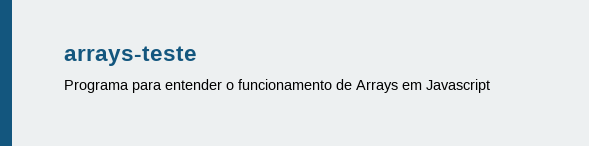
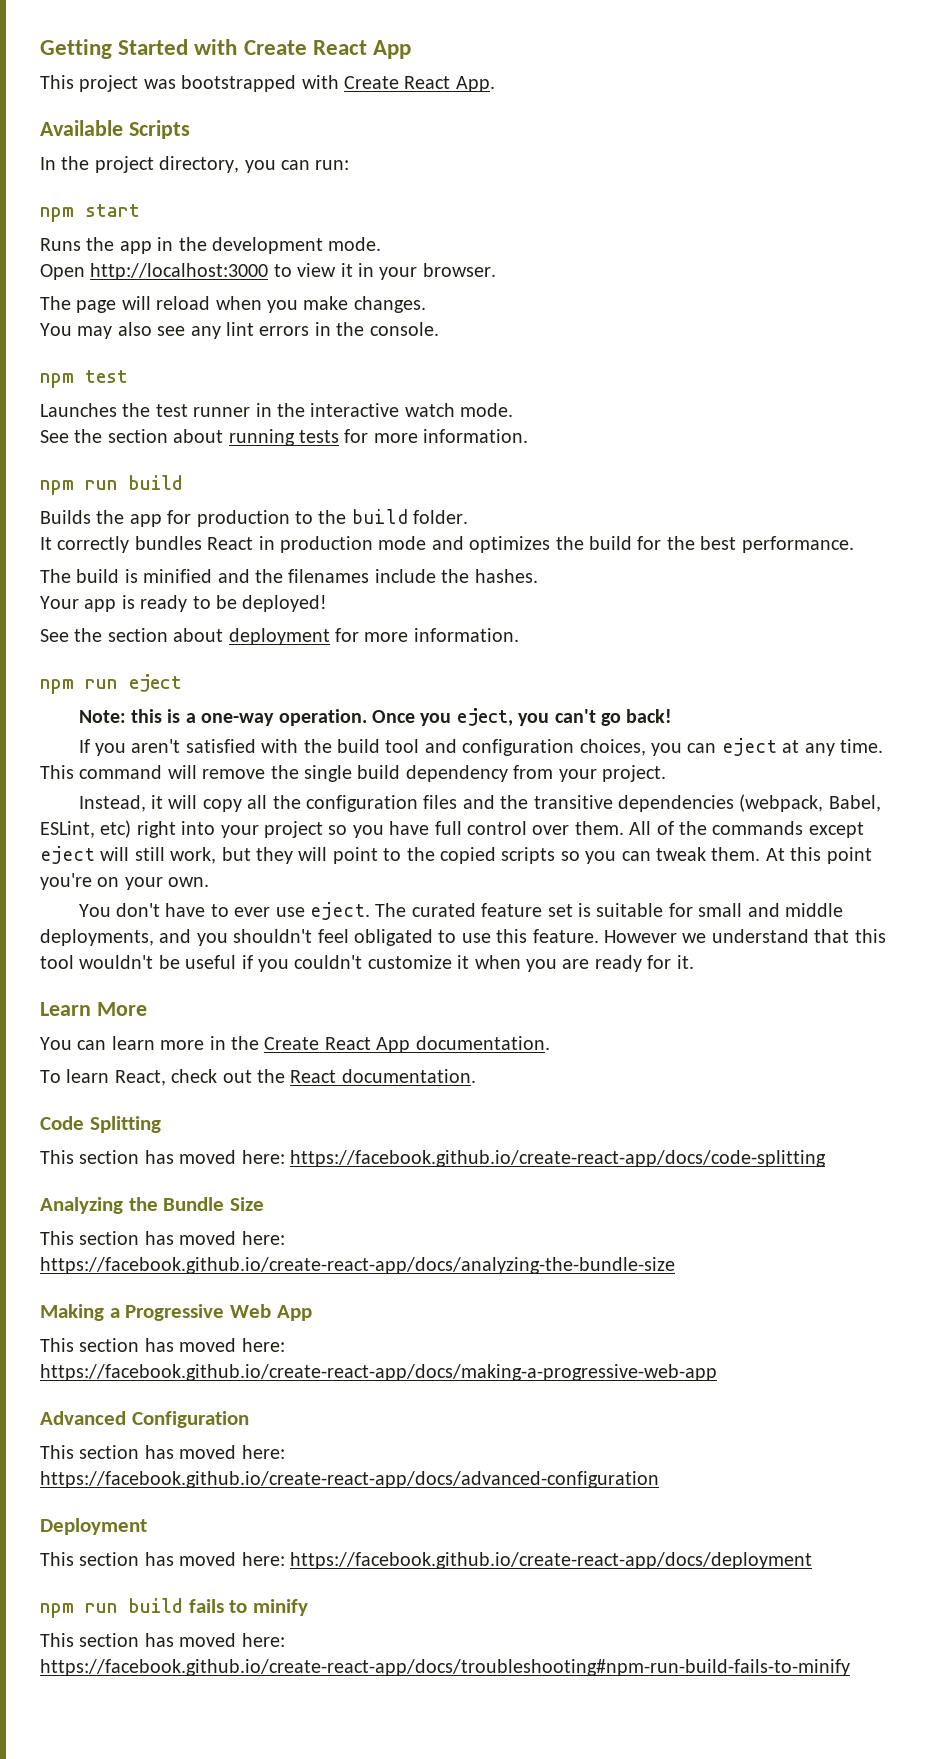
- arrays-teste
- Programa para entender o funcionamento de Arrays em Javascript
+ Getting Started with Create React App
+ This project was bootstrapped with Create React App.
+ Available Scripts
+ In the project directory, you can run:
+ npm start
+ Runs the app in the development mode.
+ Open http://localhost:3000 to view it in your browser.
+ The page will reload when you make changes.
+ You may also see any lint errors in the console.
+ npm test
+ Launches the test runner in the interactive watch mode.
+ See the section about running tests for more information.
+ npm run build
+ Builds the app for production to the build folder.
+ It correctly bundles React in production mode and optimizes the build for the best performance.
+ The build is minified and the filenames include the hashes.
+ Your app is ready to be deployed!
+ See the section about deployment for more information.
+ npm run eject
+ Note: this is a one-way operation. Once you eject, you can't go back!
+ If you aren't satisfied with the build tool and configuration choices, you can eject at any time. This command will remove the single build dependency from your project.
+ Instead, it will copy all the configuration files and the transitive dependencies (webpack, Babel, ESLint, etc) right into your project so you have full control over them. All of the commands except eject will still work, but they will point to the copied scripts so you can tweak them. At this point you're on your own.
+ You don't have to ever use eject. The curated feature set is suitable for small and middle deployments, and you shouldn't feel obligated to use this feature. However we understand that this tool wouldn't be useful if you couldn't customize it when you are ready for it.
+ Learn More
+ You can learn more in the Create React App documentation.
+ To learn React, check out the React documentation.
+ Code Splitting
+ This section has moved here: https://facebook.github.io/create-react-app/docs/code-splitting
+ Analyzing the Bundle Size
+ This section has moved here: https://facebook.github.io/create-react-app/docs/analyzing-the-bundle-size
+ Making a Progressive Web App
+ This section has moved here: https://facebook.github.io/create-react-app/docs/making-a-progressive-web-app
+ Advanced Configuration
+ This section has moved here: https://facebook.github.io/create-react-app/docs/advanced-configuration
+ Deployment
+ This section has moved here: https://facebook.github.io/create-react-app/docs/deployment
+ npm run build fails to minify
+ This section has moved here: https://facebook.github.io/create-react-app/docs/troubleshooting#npm-run-build-fails-to-minify

